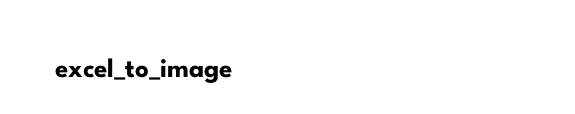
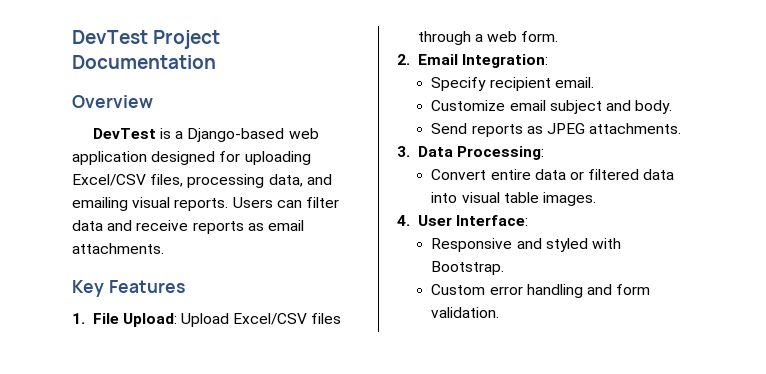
- excel_to_image
+ DevTest Project Documentation
+ Overview
+ DevTest is a Django-based web application designed for uploading Excel/CSV files, processing data, and emailing visual reports. Users can filter data and receive reports as email attachments.
+ Key Features
+ 1. File Upload: Upload Excel/CSV files through a web form.
+ 2. Email Integration:
+ Specify recipient email.
+ Customize email subject and body.
+ Send reports as JPEG attachments.
+ 3. Data Processing:
+ Convert entire data or filtered data into visual table images.
+ 4. User Interface:
+ Responsive and styled with Bootstrap.
+ Custom error handling and form validation.

